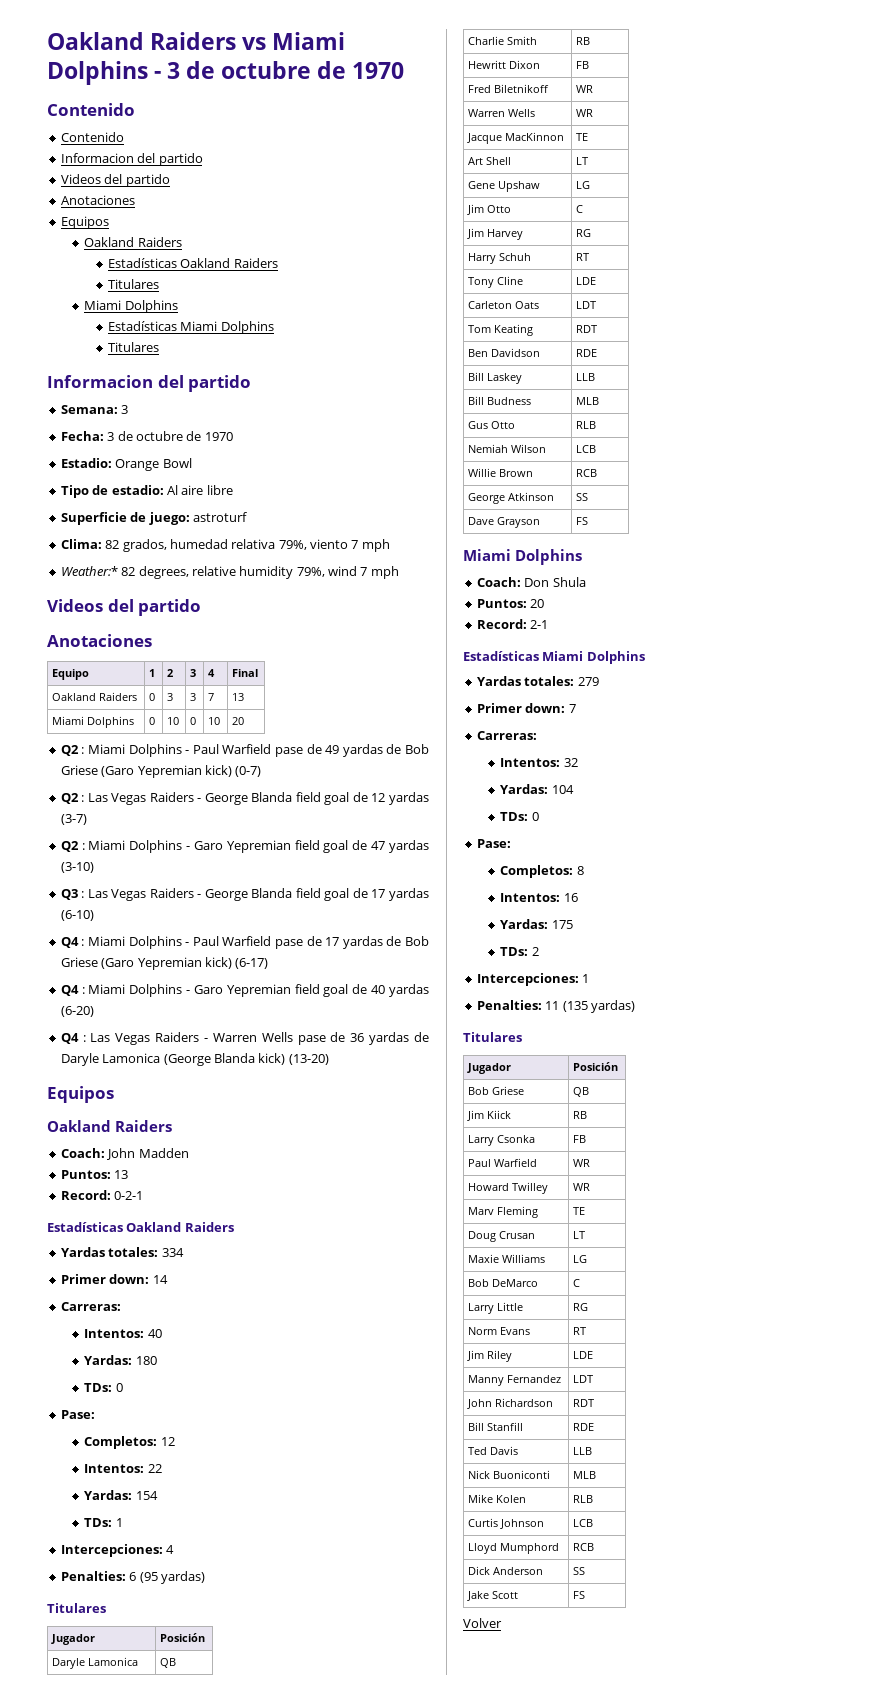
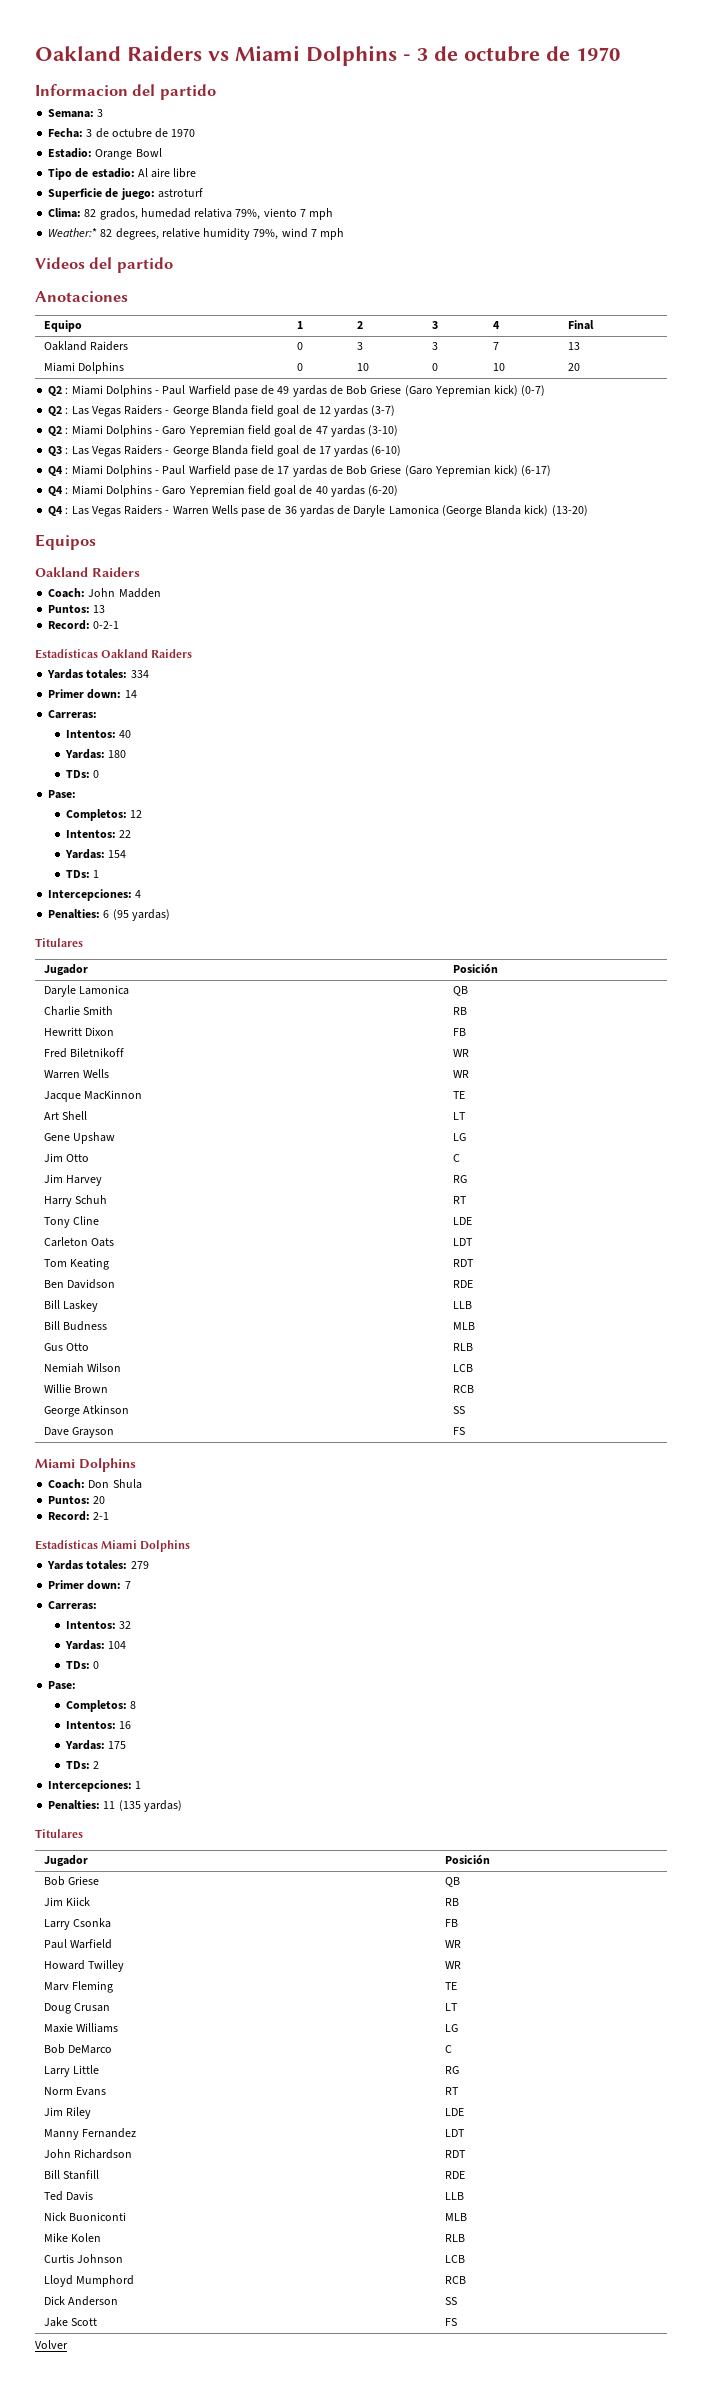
  Oakland Raiders vs Miami Dolphins - 3 de octubre de 1970
- Contenido
- Contenido
- Informacion del partido
- Videos del partido
- Anotaciones
- Equipos
- Oakland Raiders
- Estadísticas Oakland Raiders
- Titulares
- Miami Dolphins
- Estadísticas Miami Dolphins
- Titulares

